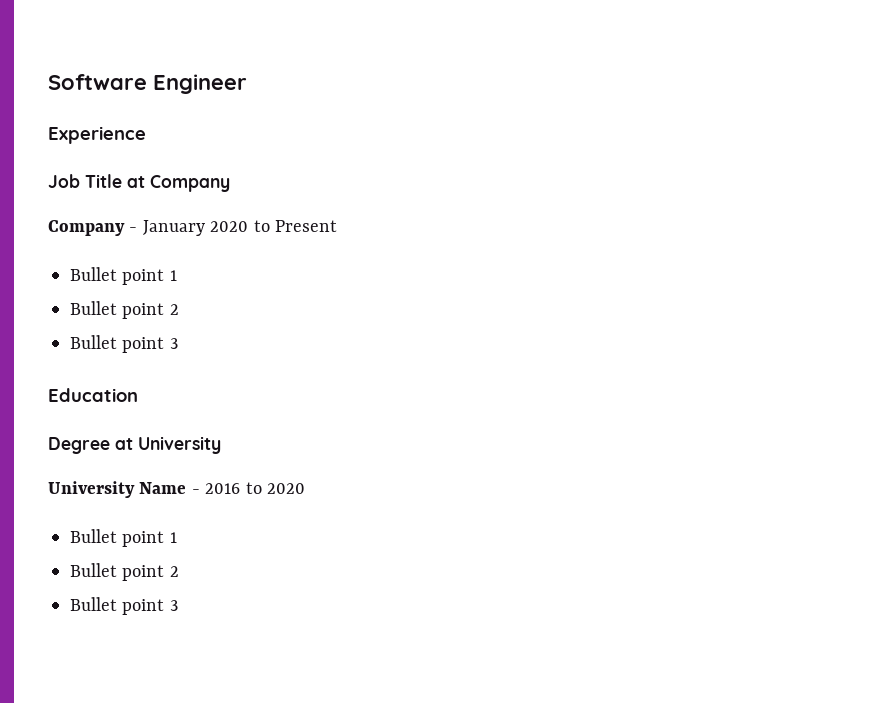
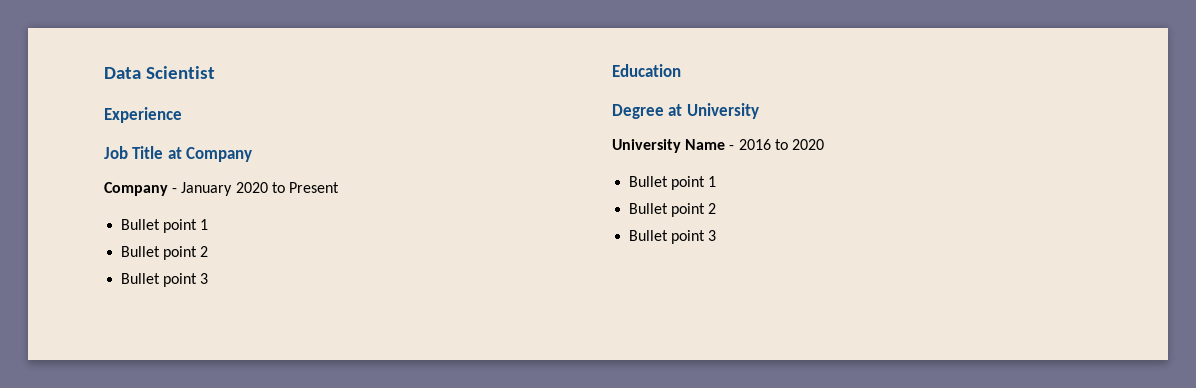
- Software Engineer
+ Data Scientist

